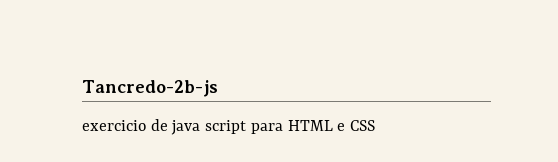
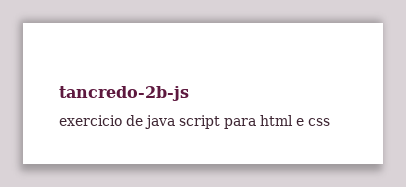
- Tancredo-2b-js
+ tancredo-2b-js
- exercicio de java script para HTML e CSS
+ exercicio de java script para html e css

